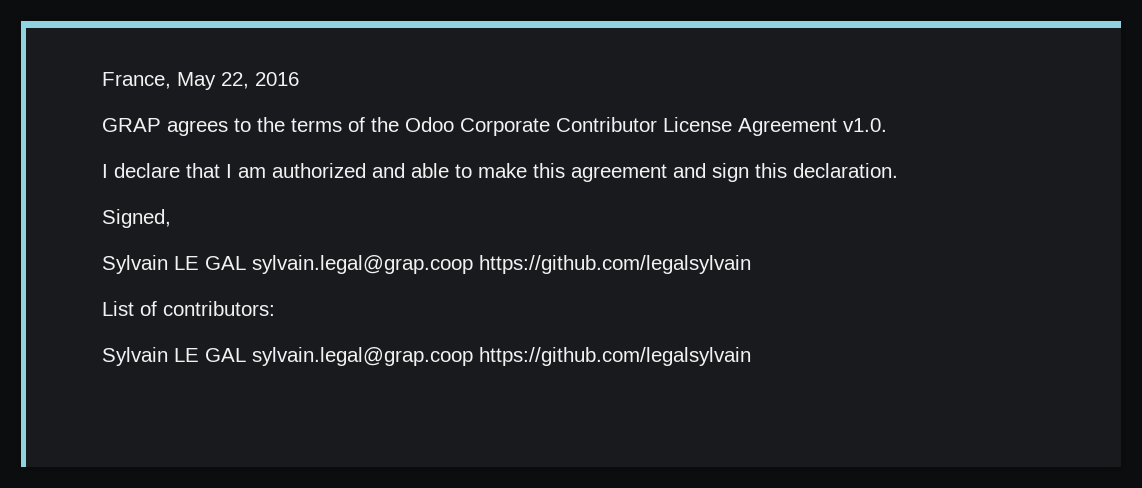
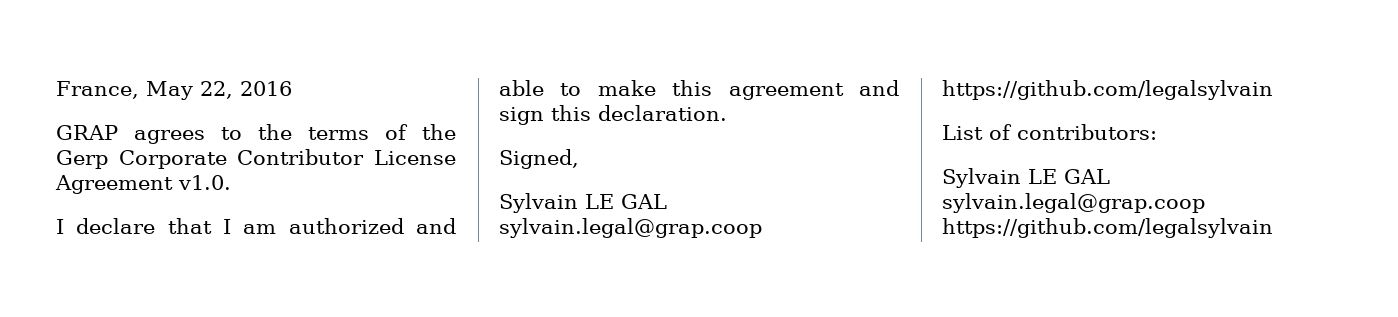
- GRAP agrees to the terms of the Odoo Corporate Contributor License Agreement v1.0.
+ GRAP agrees to the terms of the Gerp Corporate Contributor License Agreement v1.0.

